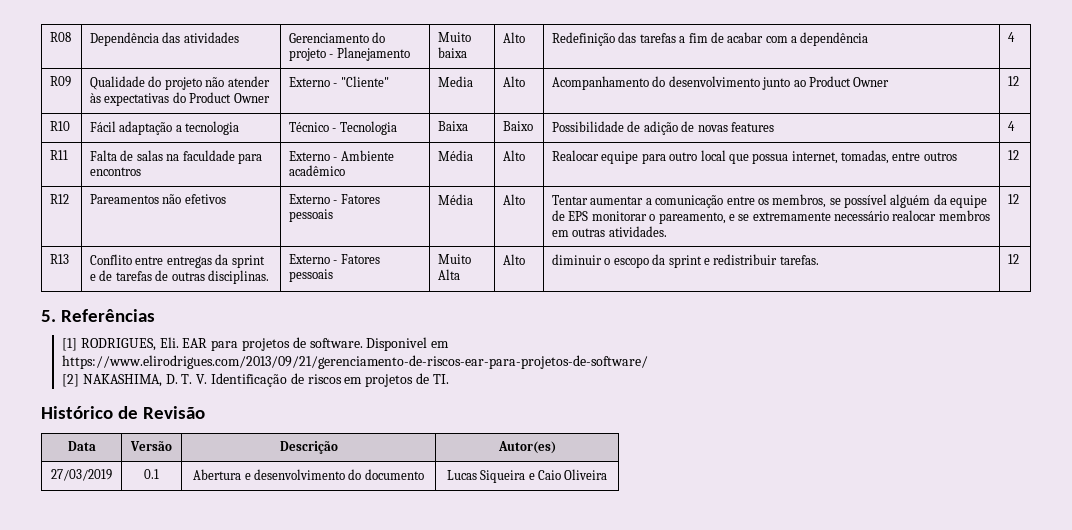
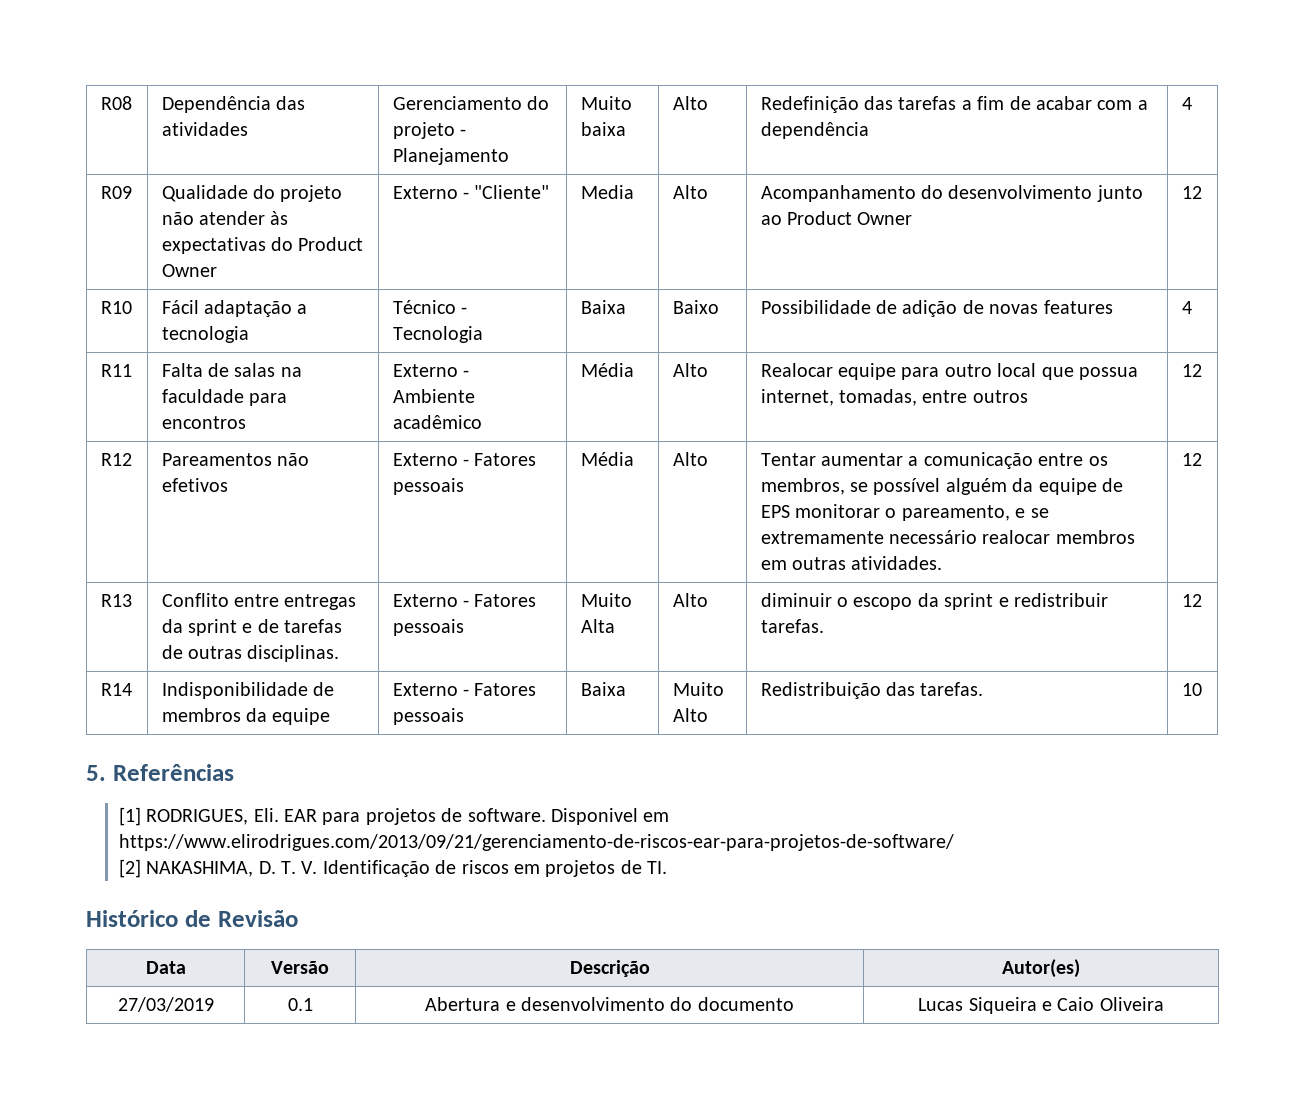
+ R14 | Indisponibilidade de membros da equipe | Externo - Fatores pessoais | Baixa | Muito Alto | Redistribuição das tarefas. | 10

